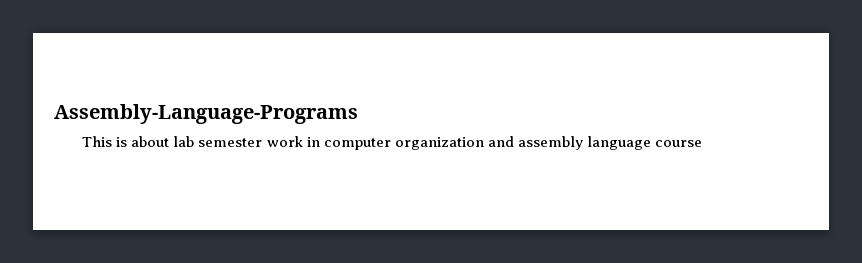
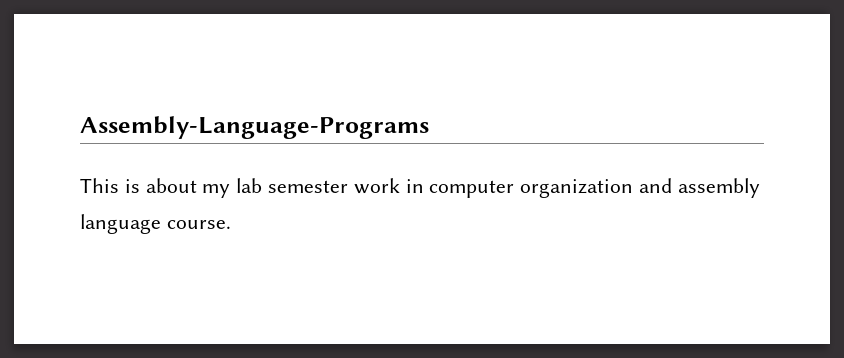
- This is about lab semester work in computer organization and assembly language course
+ This is about my lab semester work in computer organization and assembly language course.

